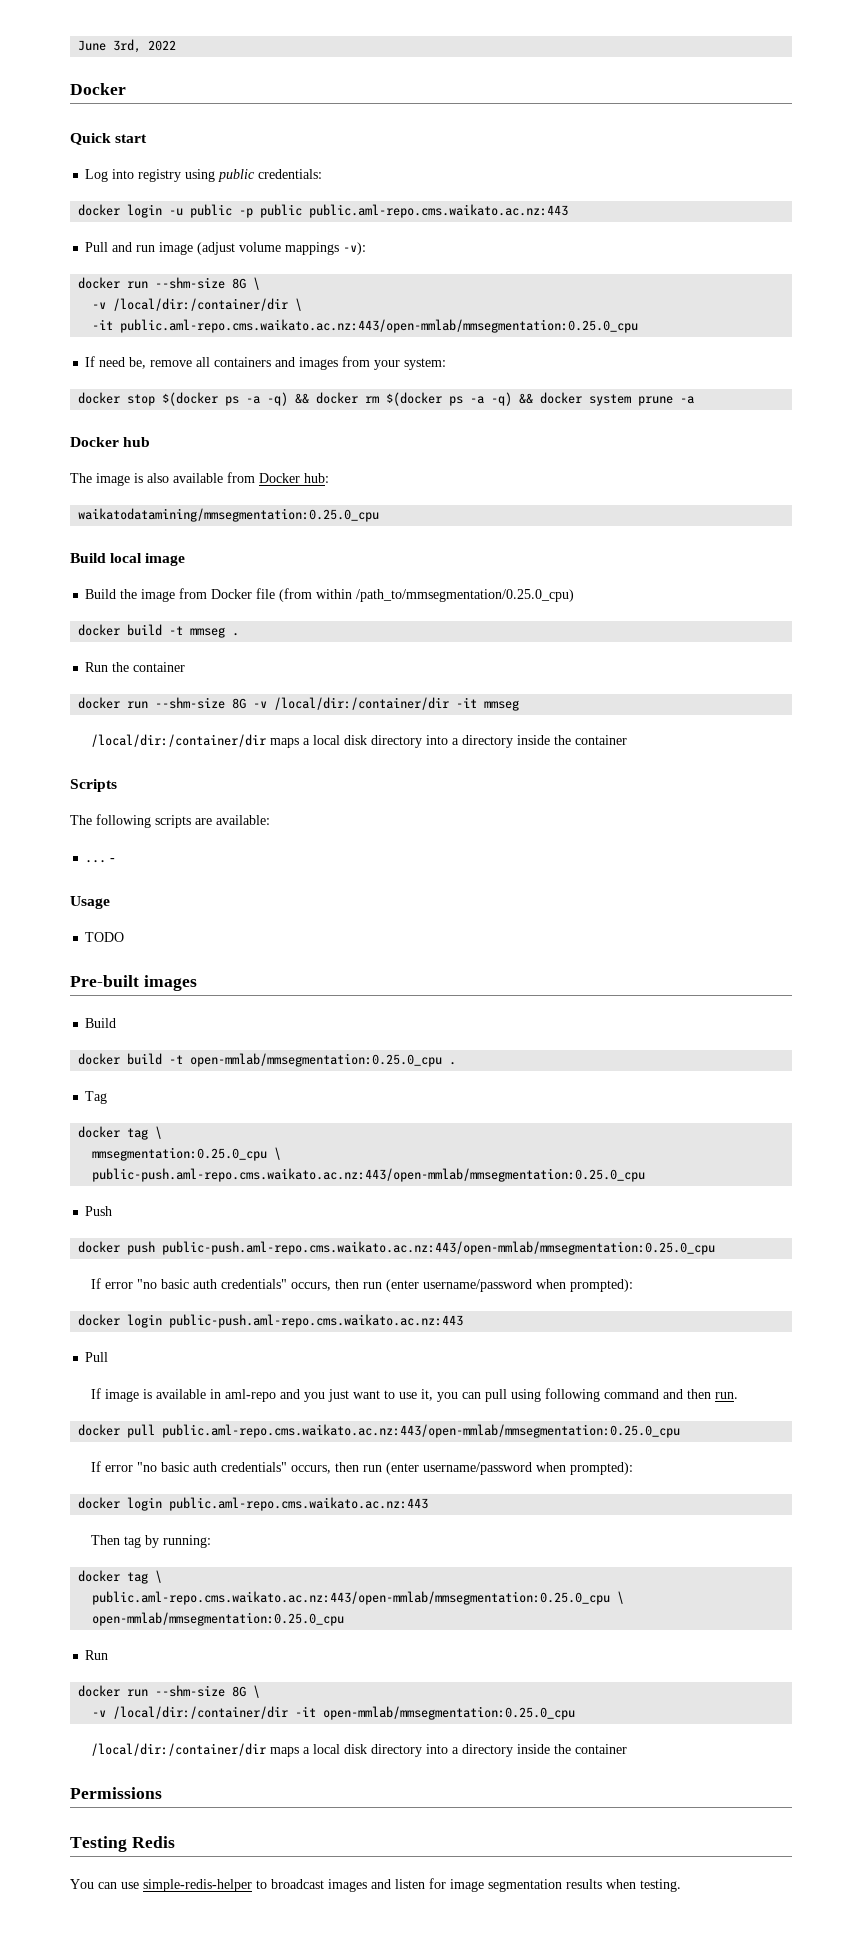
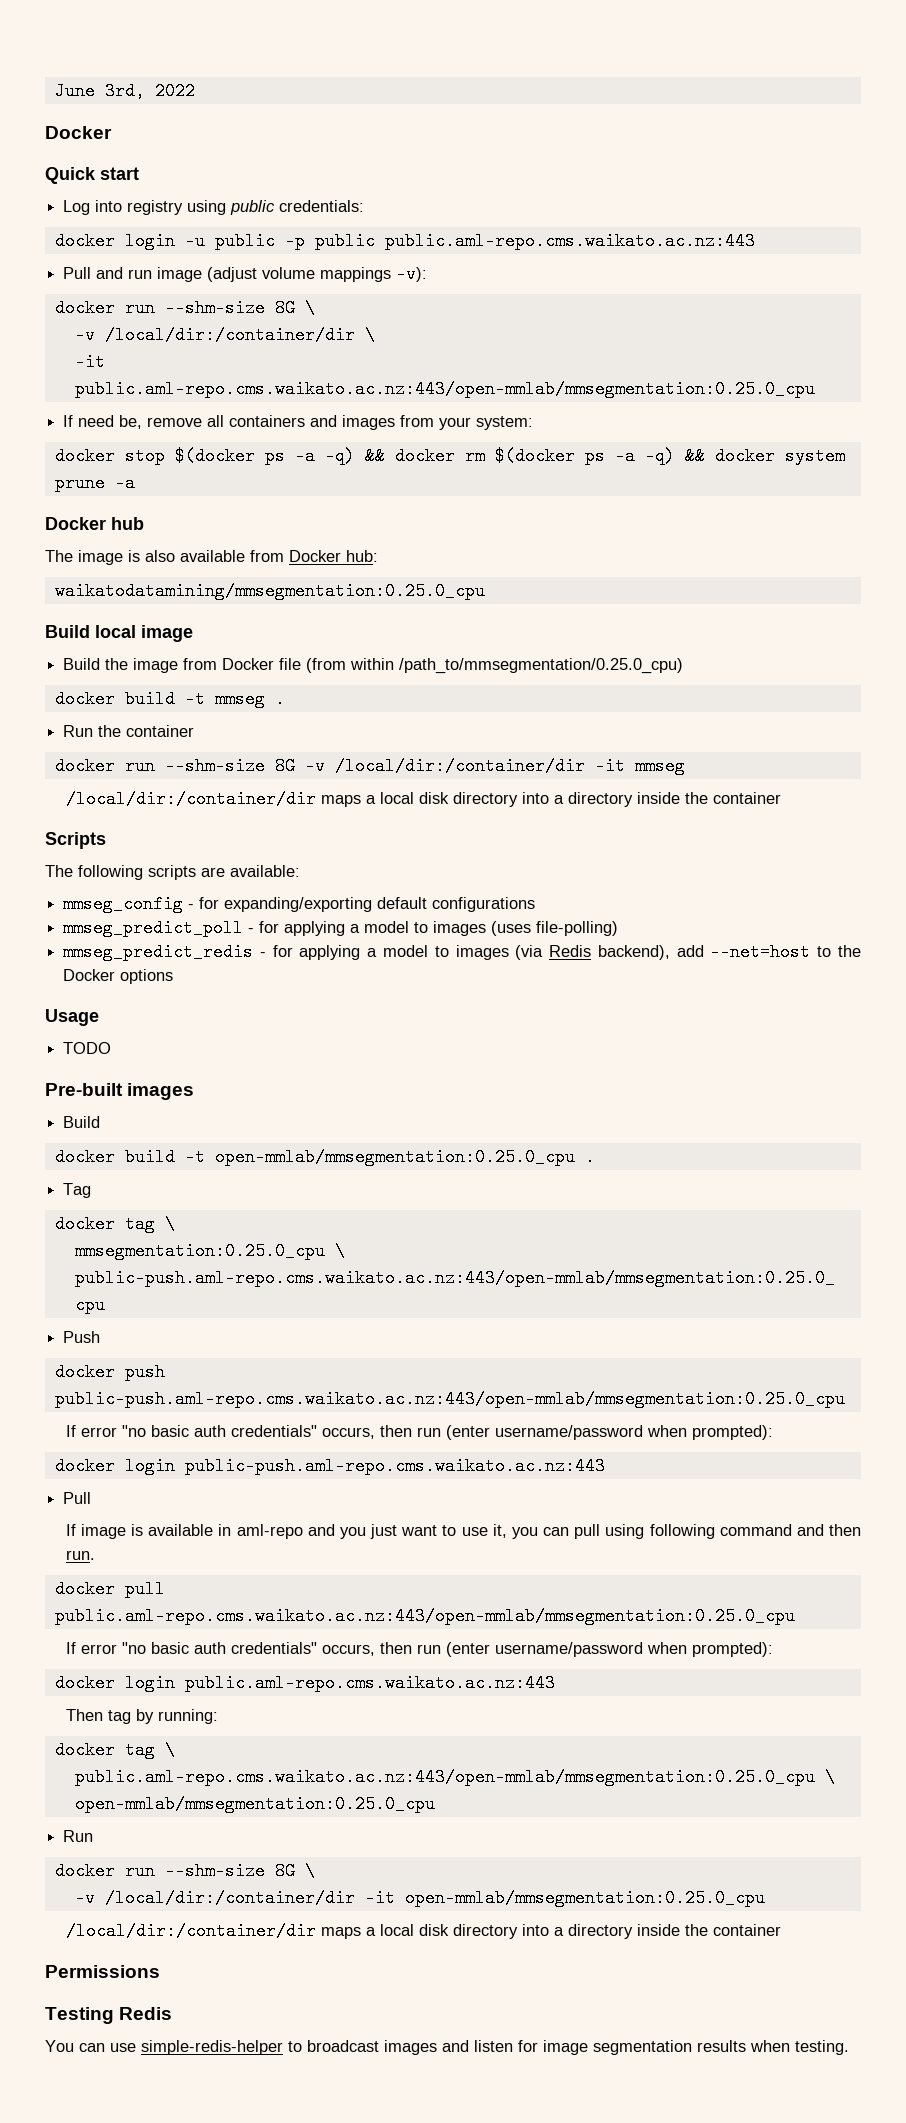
- ... -
+ mmseg_config - for expanding/exporting default configurations
+ mmseg_predict_poll - for applying a model to images (uses file-polling)
+ mmseg_predict_redis - for applying a model to images (via Redis backend), add --net=host to the Docker options

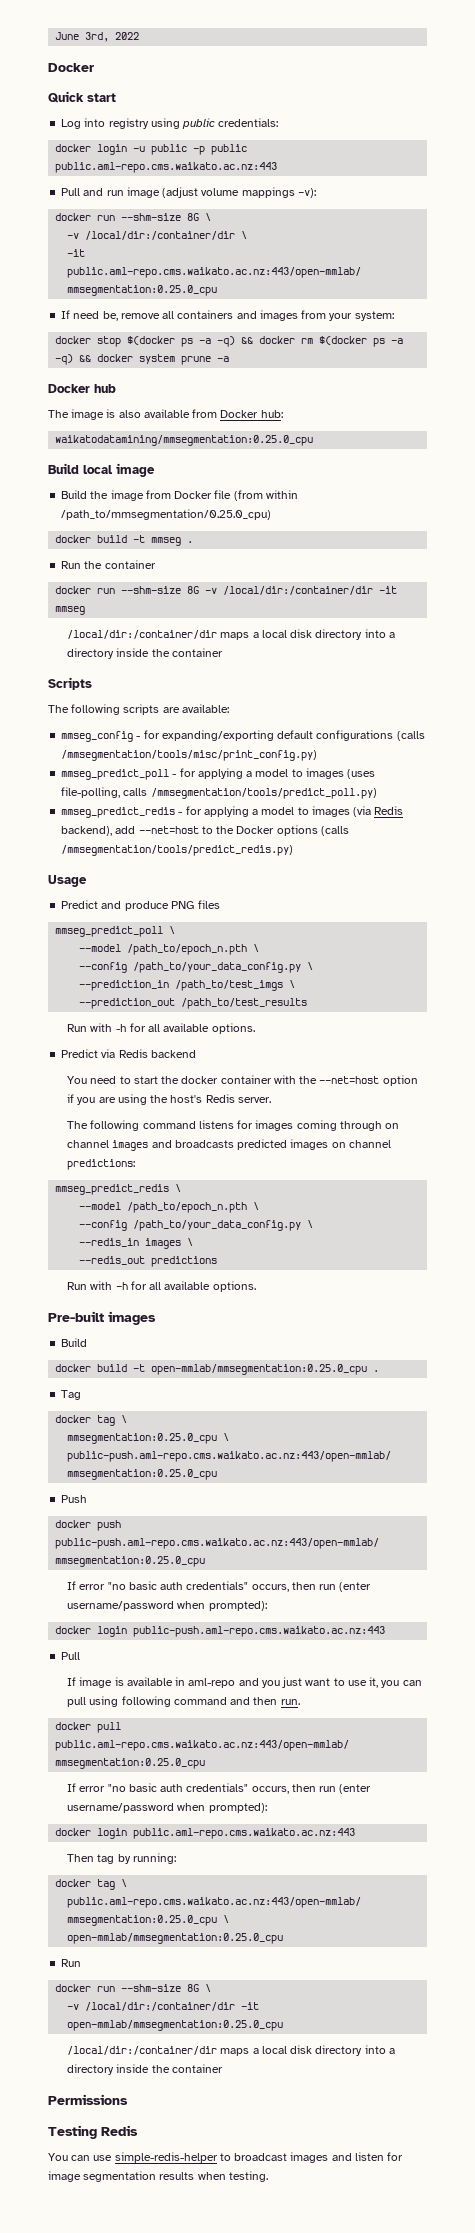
- mmseg_config - for expanding/exporting default configurations
+ mmseg_config - for expanding/exporting default configurations (calls /mmsegmentation/tools/misc/print_config.py)
- mmseg_predict_poll - for applying a model to images (uses file-polling)
+ mmseg_predict_poll - for applying a model to images (uses file-polling, calls /mmsegmentation/tools/predict_poll.py)
- mmseg_predict_redis - for applying a model to images (via Redis backend), add --net=host to the Docker options
+ mmseg_predict_redis - for applying a model to images (via Redis backend), add --net=host to the Docker options (calls /mmsegmentation/tools/predict_redis.py)
- TODO
+ Predict and produce PNG files
+ mmseg_predict_poll \
+ --model /path_to/epoch_n.pth \
+ --config /path_to/your_data_config.py \
+ --prediction_in /path_to/test_imgs \
+ --prediction_out /path_to/test_results
+ Run with -h for all available options.
+ Predict via Redis backend
+ You need to start the docker container with the --net=host option if you are using the host's Redis server.
+ The following command listens for images coming through on channel images and broadcasts predicted images on channel predictions:
+ mmseg_predict_redis \
+ --model /path_to/epoch_n.pth \
+ --config /path_to/your_data_config.py \
+ --redis_in images \
+ --redis_out predictions
+ Run with -h for all available options.

